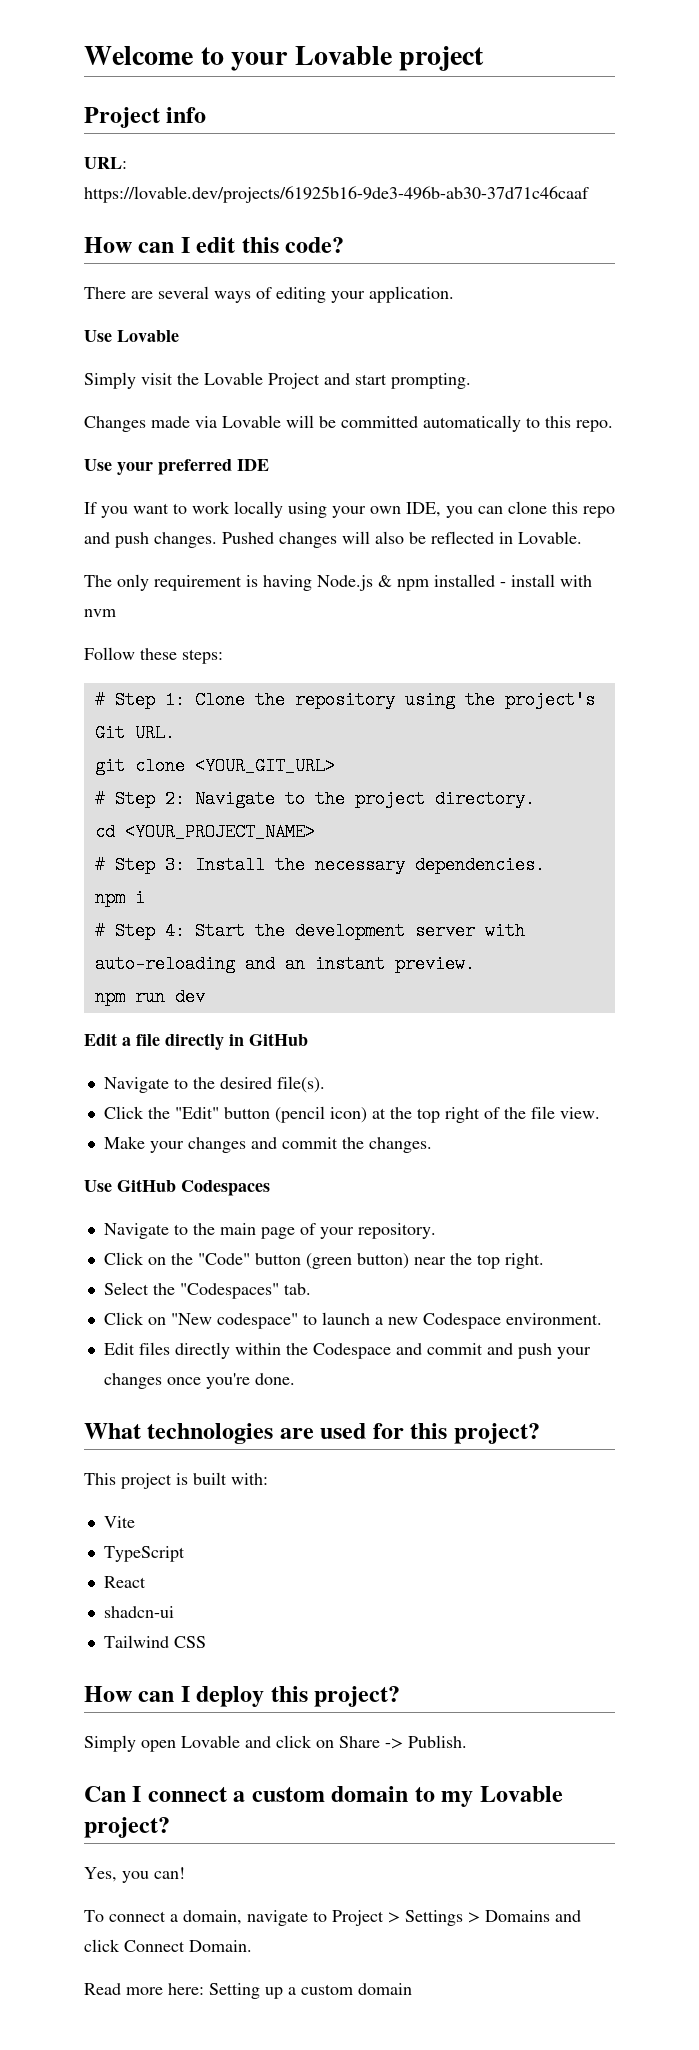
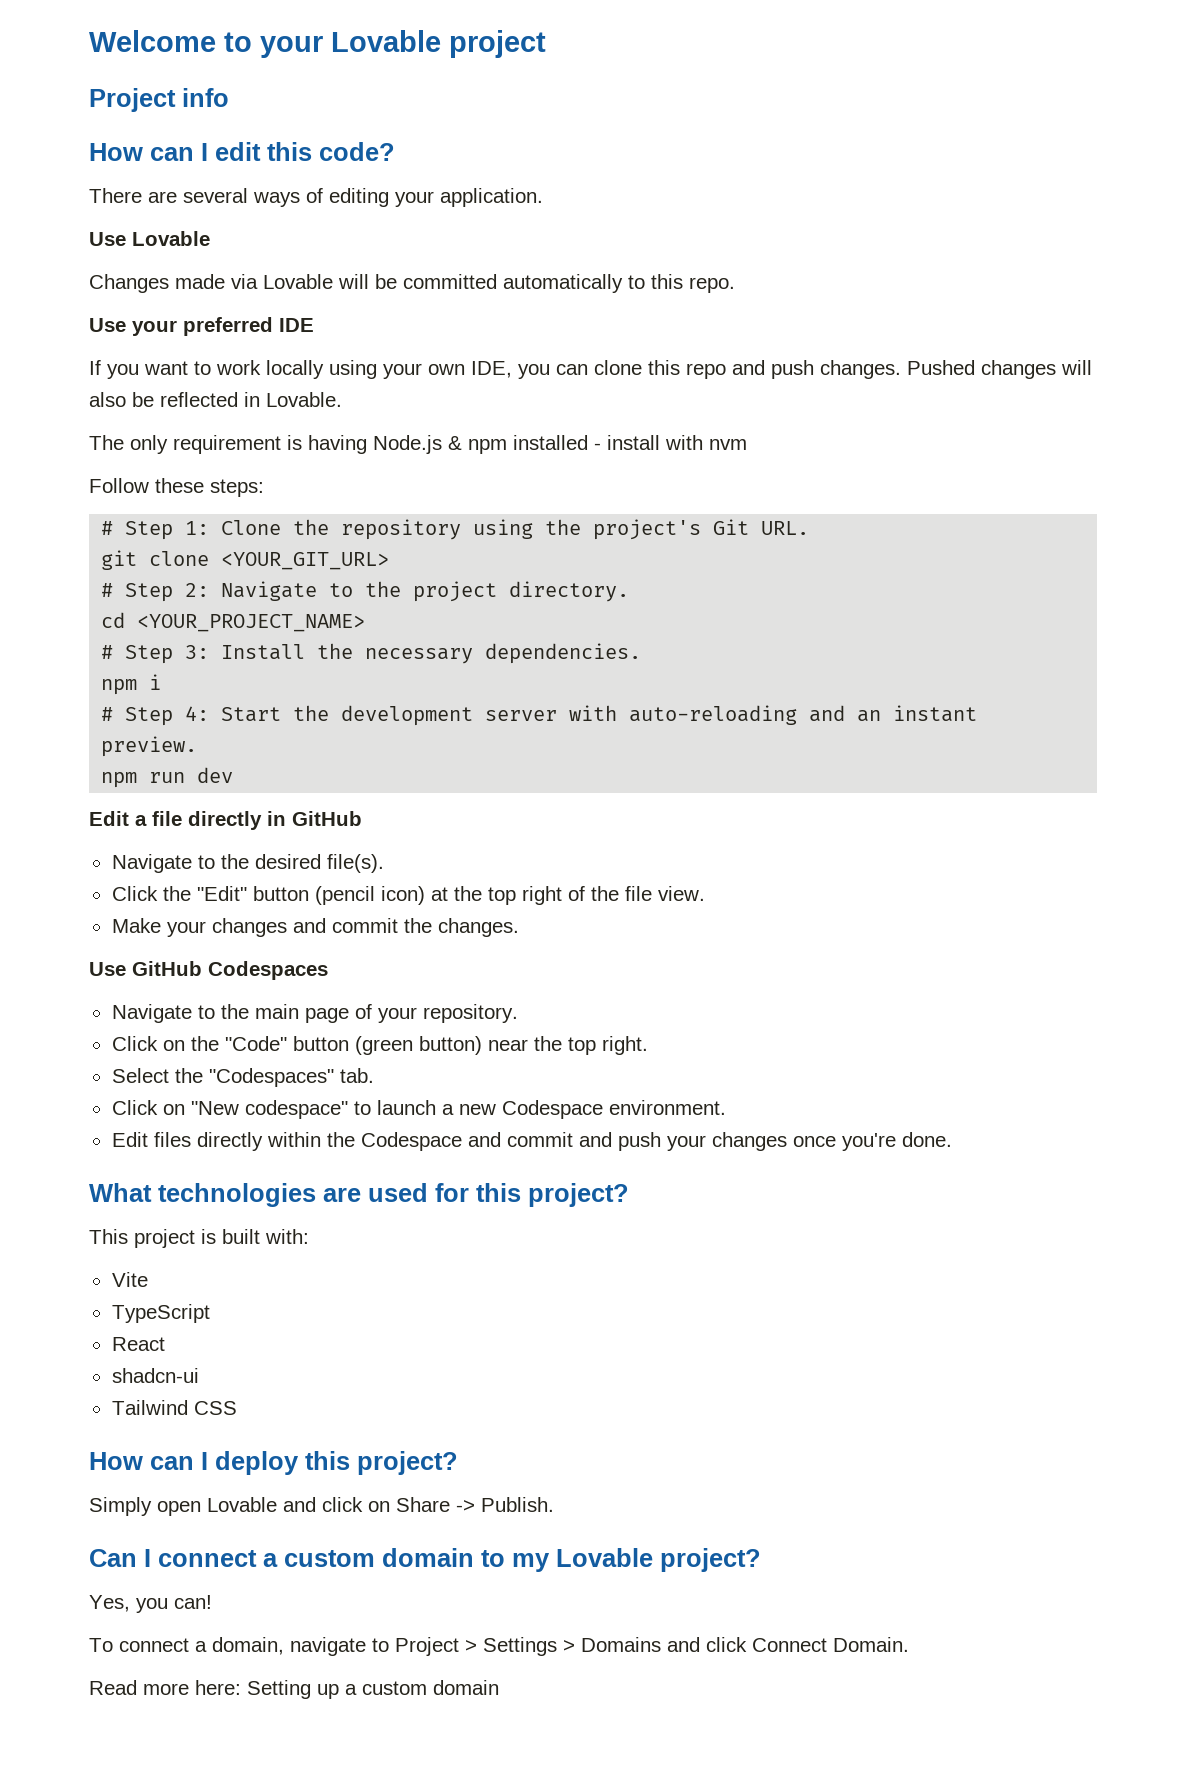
- URL: https://lovable.dev/projects/61925b16-9de3-496b-ab30-37d71c46caaf
- Simply visit the Lovable Project and start prompting.

